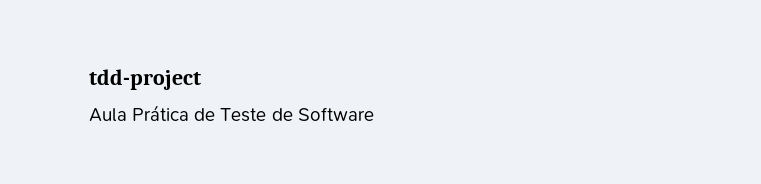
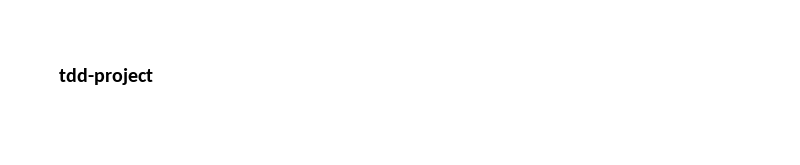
- Aula Prática de Teste de Software

